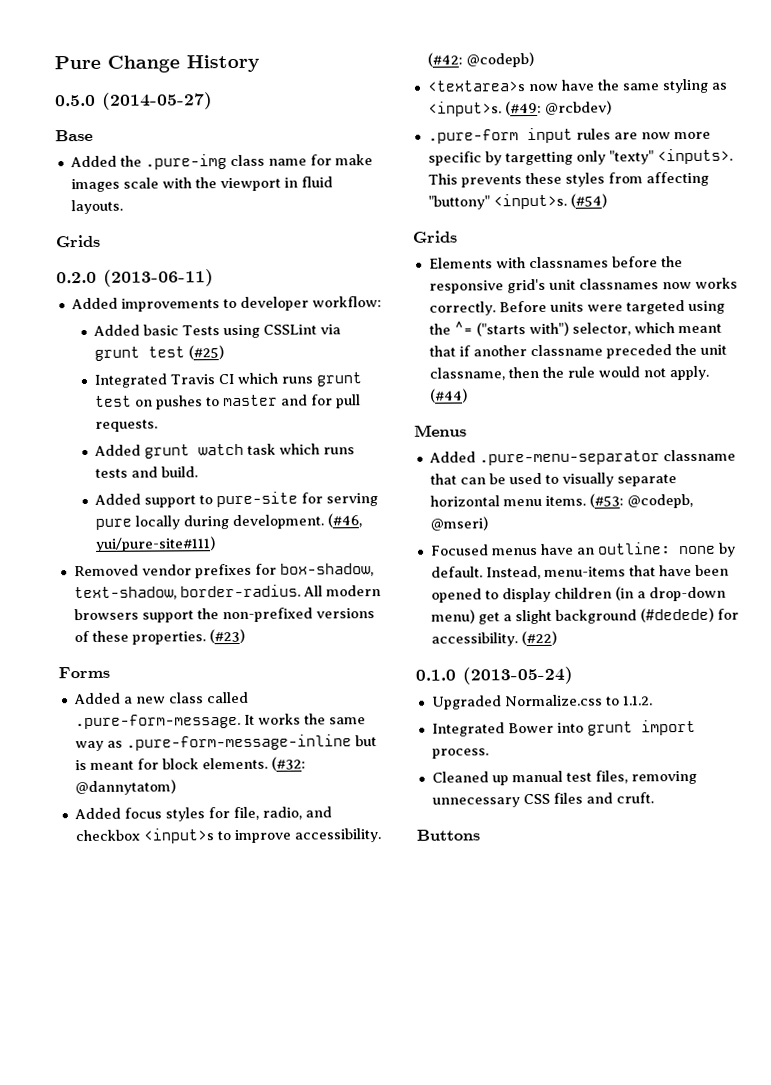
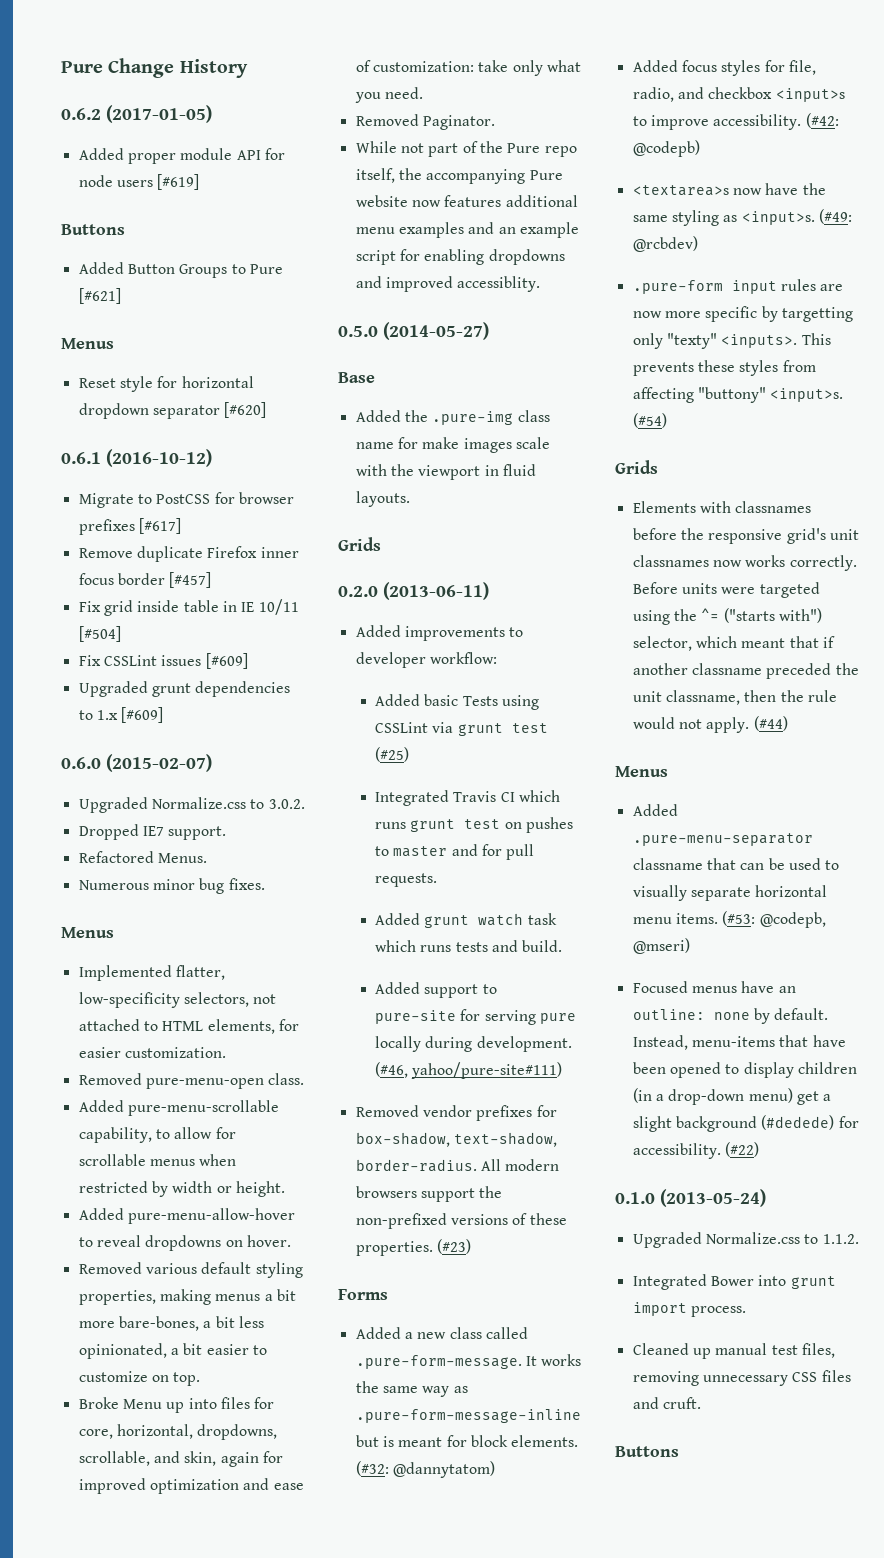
+ 0.6.2 (2017-01-05)
+ Added proper module API for node users [#619]
+ Buttons
+ Added Button Groups to Pure [#621]
+ Menus
+ Reset style for horizontal dropdown separator [#620]
+ 0.6.1 (2016-10-12)
+ Migrate to PostCSS for browser prefixes [#617]
+ Remove duplicate Firefox inner focus border [#457]
+ Fix grid inside table in IE 10/11 [#504]
+ Fix CSSLint issues [#609]
+ Upgraded grunt dependencies to 1.x [#609]
+ 0.6.0 (2015-02-07)
+ Upgraded Normalize.css to 3.0.2.
+ Dropped IE7 support.
+ Refactored Menus.
+ Numerous minor bug fixes.
+ Menus
+ Implemented flatter, low-specificity selectors, not attached to HTML elements, for easier customization.
+ Removed pure-menu-open class.
+ Added pure-menu-scrollable capability, to allow for scrollable menus when restricted by width or height.
+ Added pure-menu-allow-hover to reveal dropdowns on hover.
+ Removed various default styling properties, making menus a bit more bare-bones, a bit less opinionated, a bit easier to customize on top.
+ Broke Menu up into files for core, horizontal, dropdowns, scrollable, and skin, again for improved optimization and ease of customization: take only what you need.
+ Removed Paginator.
+ While not part of the Pure repo itself, the accompanying Pure website now features additional menu examples and an example script for enabling dropdowns and improved accessiblity.
- (#46, yui/pure-site#111)
+ (#46, yahoo/pure-site#111)

